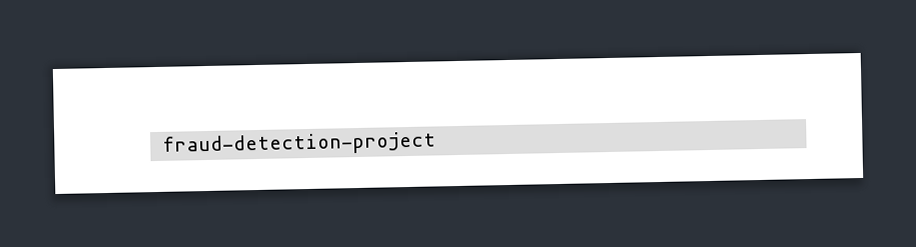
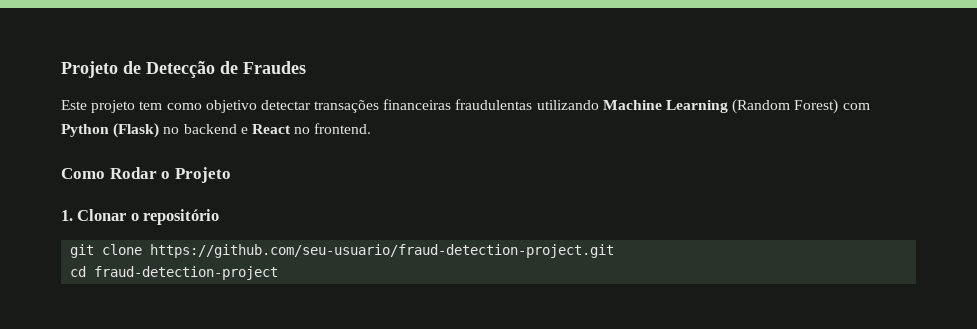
- fraud-detection-project
+ Projeto de Detecção de Fraudes
+ Este projeto tem como objetivo detectar transações financeiras fraudulentas utilizando Machine Learning (Random Forest) com Python (Flask) no backend e React no frontend.
+ Como Rodar o Projeto
+ 1. Clonar o repositório
+ git clone https://github.com/seu-usuario/fraud-detection-project.git
+ cd fraud-detection-project

